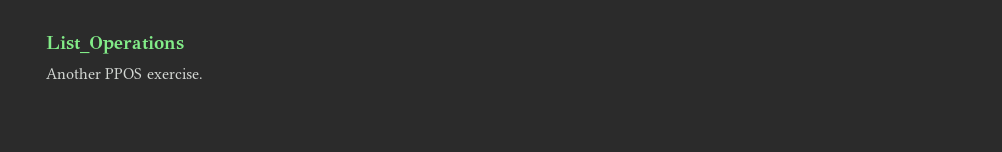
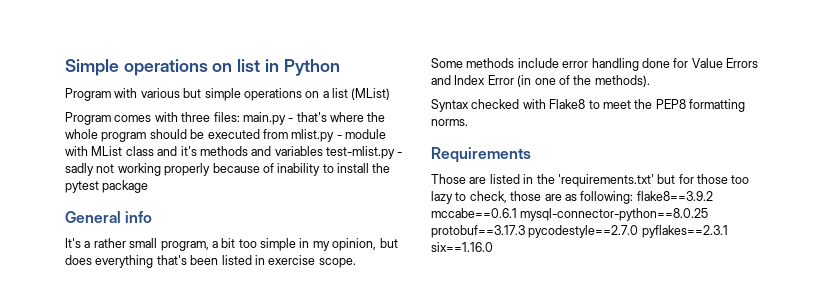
- List_Operations
- Another PPOS exercise.
+ Simple operations on list in Python
+ Program with various but simple operations on a list (MList)
+ Program comes with three files: main.py - that's where the whole program should be executed from mlist.py - module with MList class and it's methods and variables test-mlist.py - sadly not working properly because of inability to install the pytest package
+ General info
+ It's a rather small program, a bit too simple in my opinion, but does everything that's been listed in exercise scope.
+ Some methods include error handling done for Value Errors and Index Error (in one of the methods).
+ Syntax checked with Flake8 to meet the PEP8 formatting norms.
+ Requirements
+ Those are listed in the 'requirements.txt' but for those too lazy to check, those are as following: flake8==3.9.2 mccabe==0.6.1 mysql-connector-python==8.0.25 protobuf==3.17.3 pycodestyle==2.7.0 pyflakes==2.3.1 six==1.16.0

